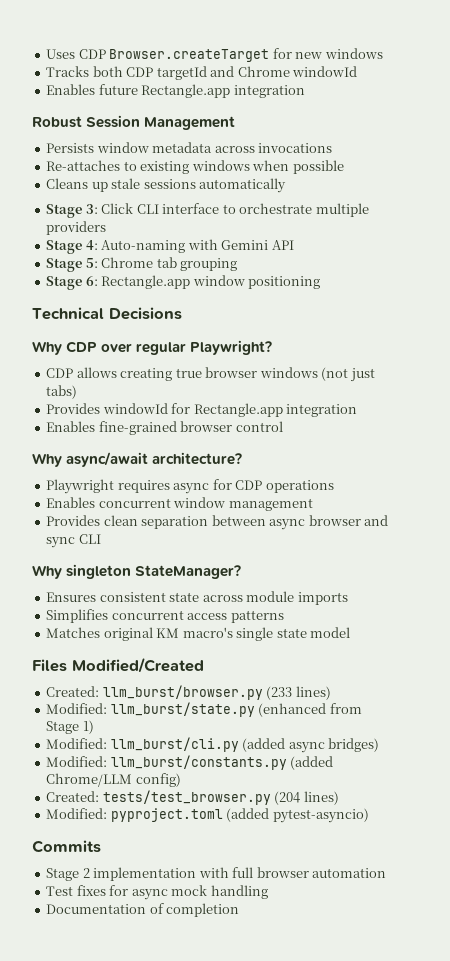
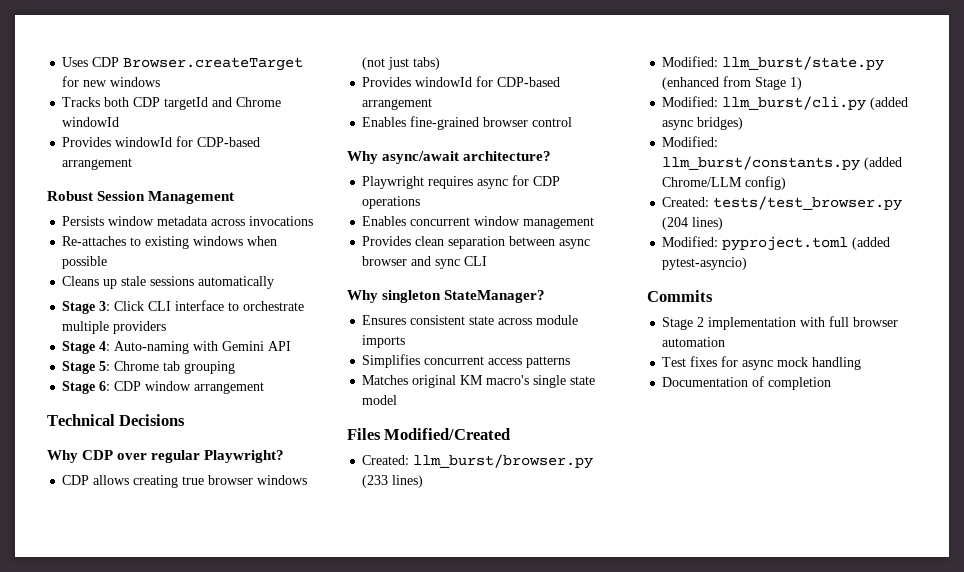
  Tracks both CDP targetId and Chrome windowId
- Enables future Rectangle.app integration
+ Provides windowId for CDP-based arrangement
- Stage 6: Rectangle.app window positioning
+ Stage 6: CDP window arrangement
  CDP allows creating true browser windows (not just tabs)
- Provides windowId for Rectangle.app integration
+ Provides windowId for CDP-based arrangement

